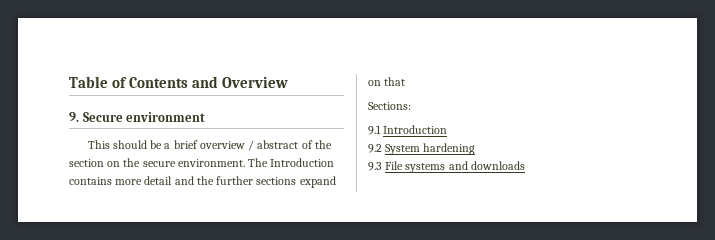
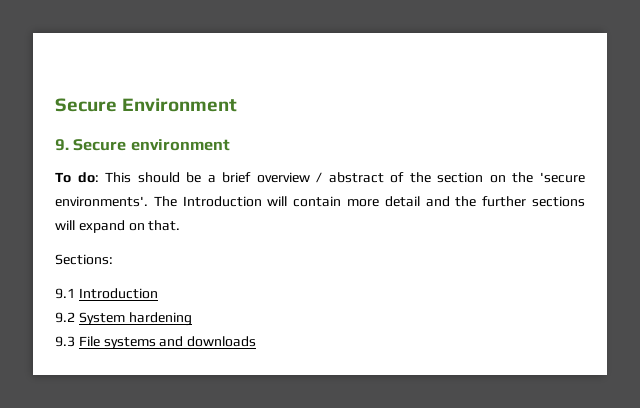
- Table of Contents and Overview
+ Secure Environment
- This should be a brief overview / abstract of the section on the secure environment. The Introduction contains more detail and the further sections expand on that
+ To do: This should be a brief overview / abstract of the section on the 'secure environments'. The Introduction will contain more detail and the further sections will expand on that.

